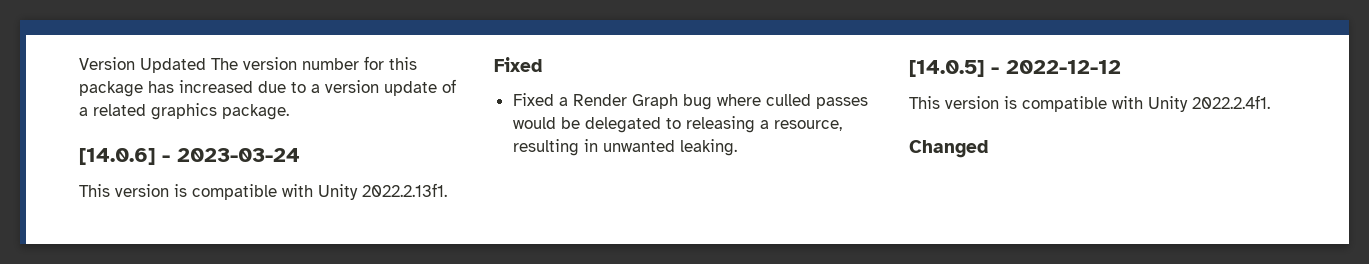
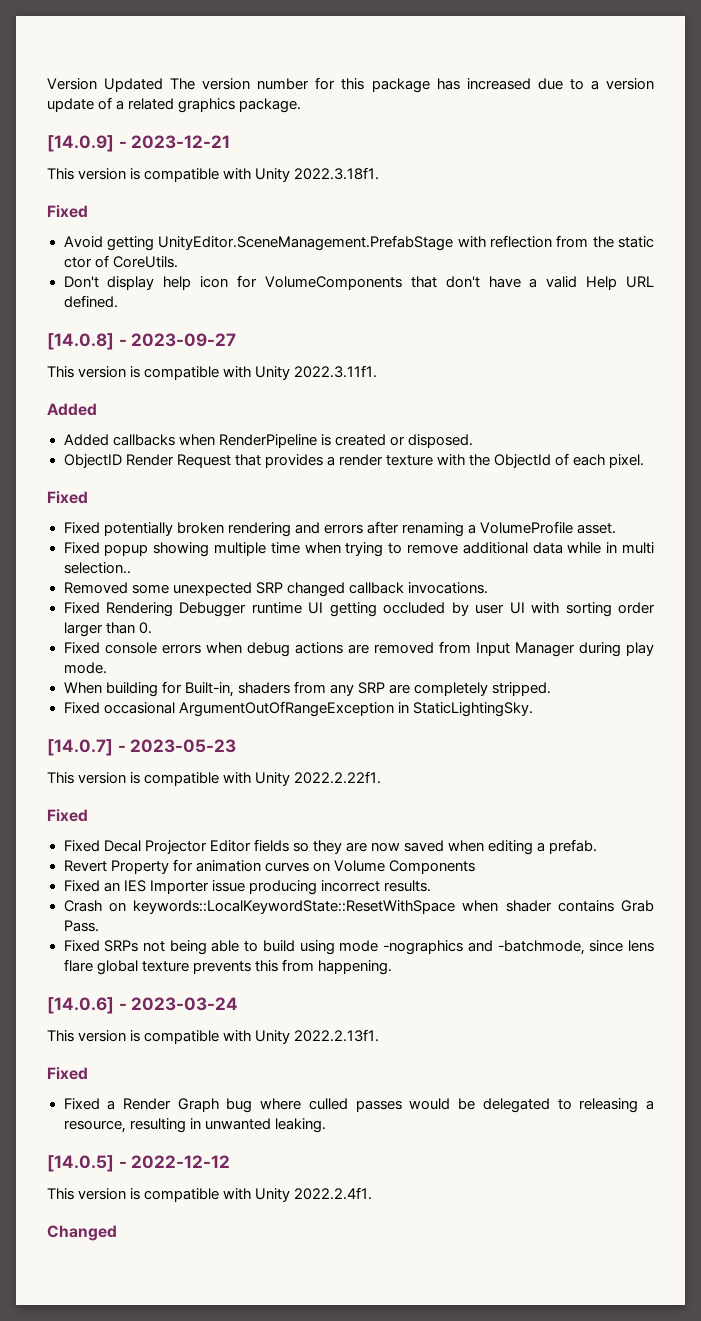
+ [14.0.9] - 2023-12-21
+ This version is compatible with Unity 2022.3.18f1.
+ Fixed
+ Avoid getting UnityEditor.SceneManagement.PrefabStage with reflection from the static ctor of CoreUtils.
+ Don't display help icon for VolumeComponents that don't have a valid Help URL defined.
+ [14.0.8] - 2023-09-27
+ This version is compatible with Unity 2022.3.11f1.
+ Added
+ Added callbacks when RenderPipeline is created or disposed.
+ ObjectID Render Request that provides a render texture with the ObjectId of each pixel.
+ Fixed
+ Fixed potentially broken rendering and errors after renaming a VolumeProfile asset.
+ Fixed popup showing multiple time when trying to remove additional data while in multi selection..
+ Removed some unexpected SRP changed callback invocations.
+ Fixed Rendering Debugger runtime UI getting occluded by user UI with sorting order larger than 0.
+ Fixed console errors when debug actions are removed from Input Manager during play mode.
+ When building for Built-in, shaders from any SRP are completely stripped.
+ Fixed occasional ArgumentOutOfRangeException in StaticLightingSky.
+ [14.0.7] - 2023-05-23
+ This version is compatible with Unity 2022.2.22f1.
+ Fixed
+ Fixed Decal Projector Editor fields so they are now saved when editing a prefab.
+ Revert Property for animation curves on Volume Components
+ Fixed an IES Importer issue producing incorrect results.
+ Crash on keywords::LocalKeywordState::ResetWithSpace when shader contains Grab Pass.
+ Fixed SRPs not being able to build using mode -nographics and -batchmode, since lens flare global texture prevents this from happening.

